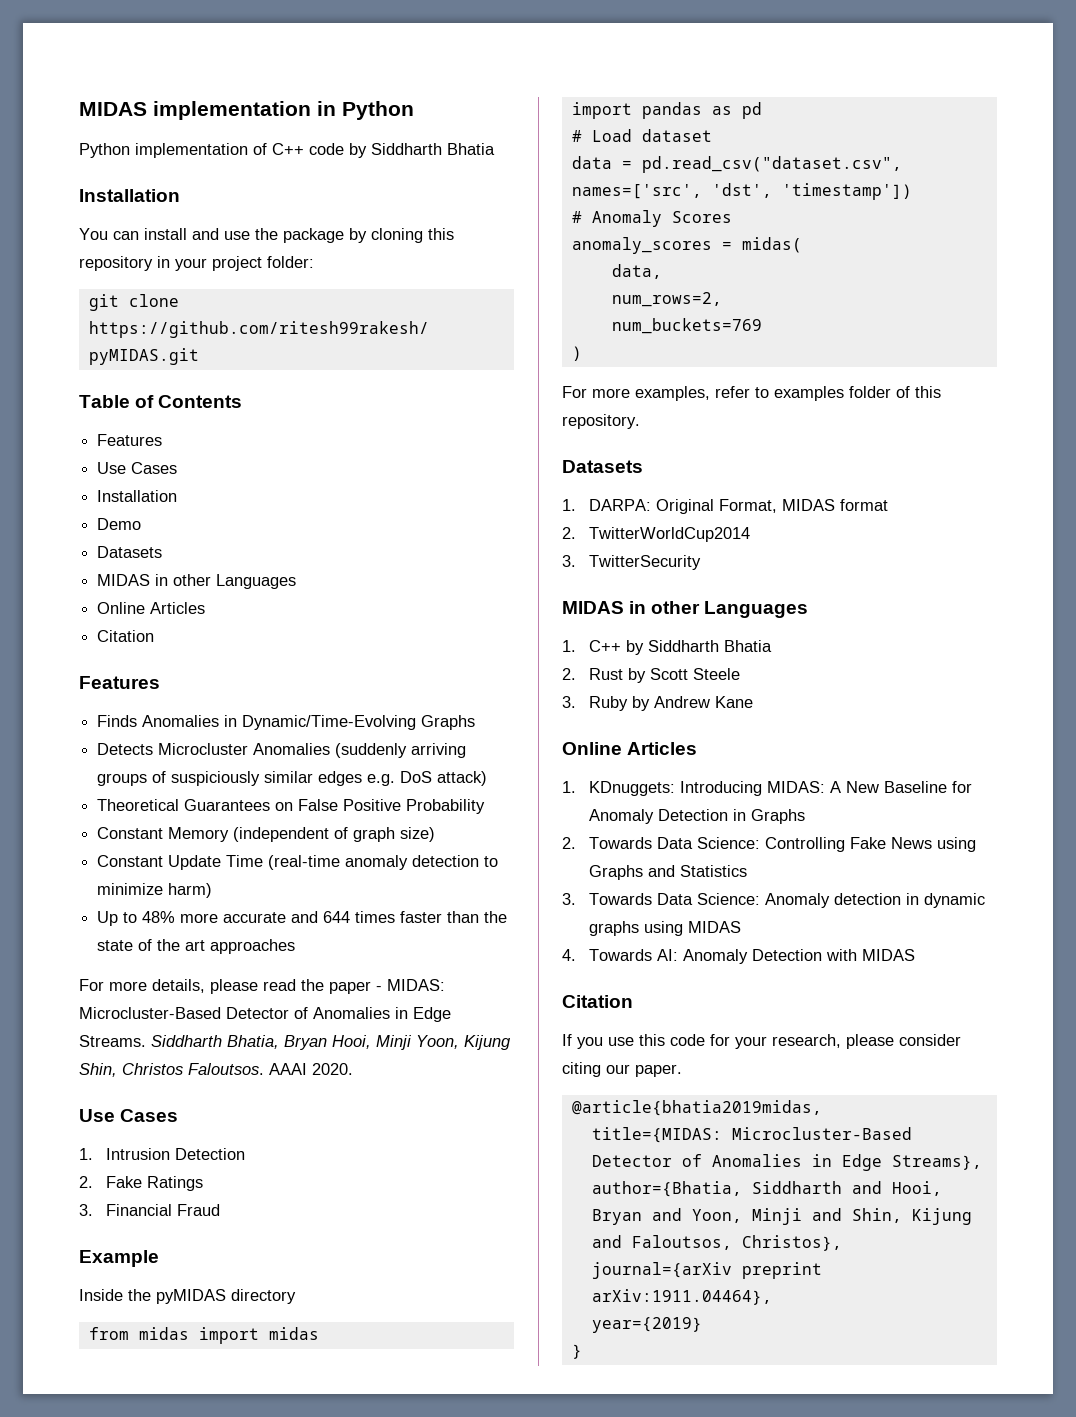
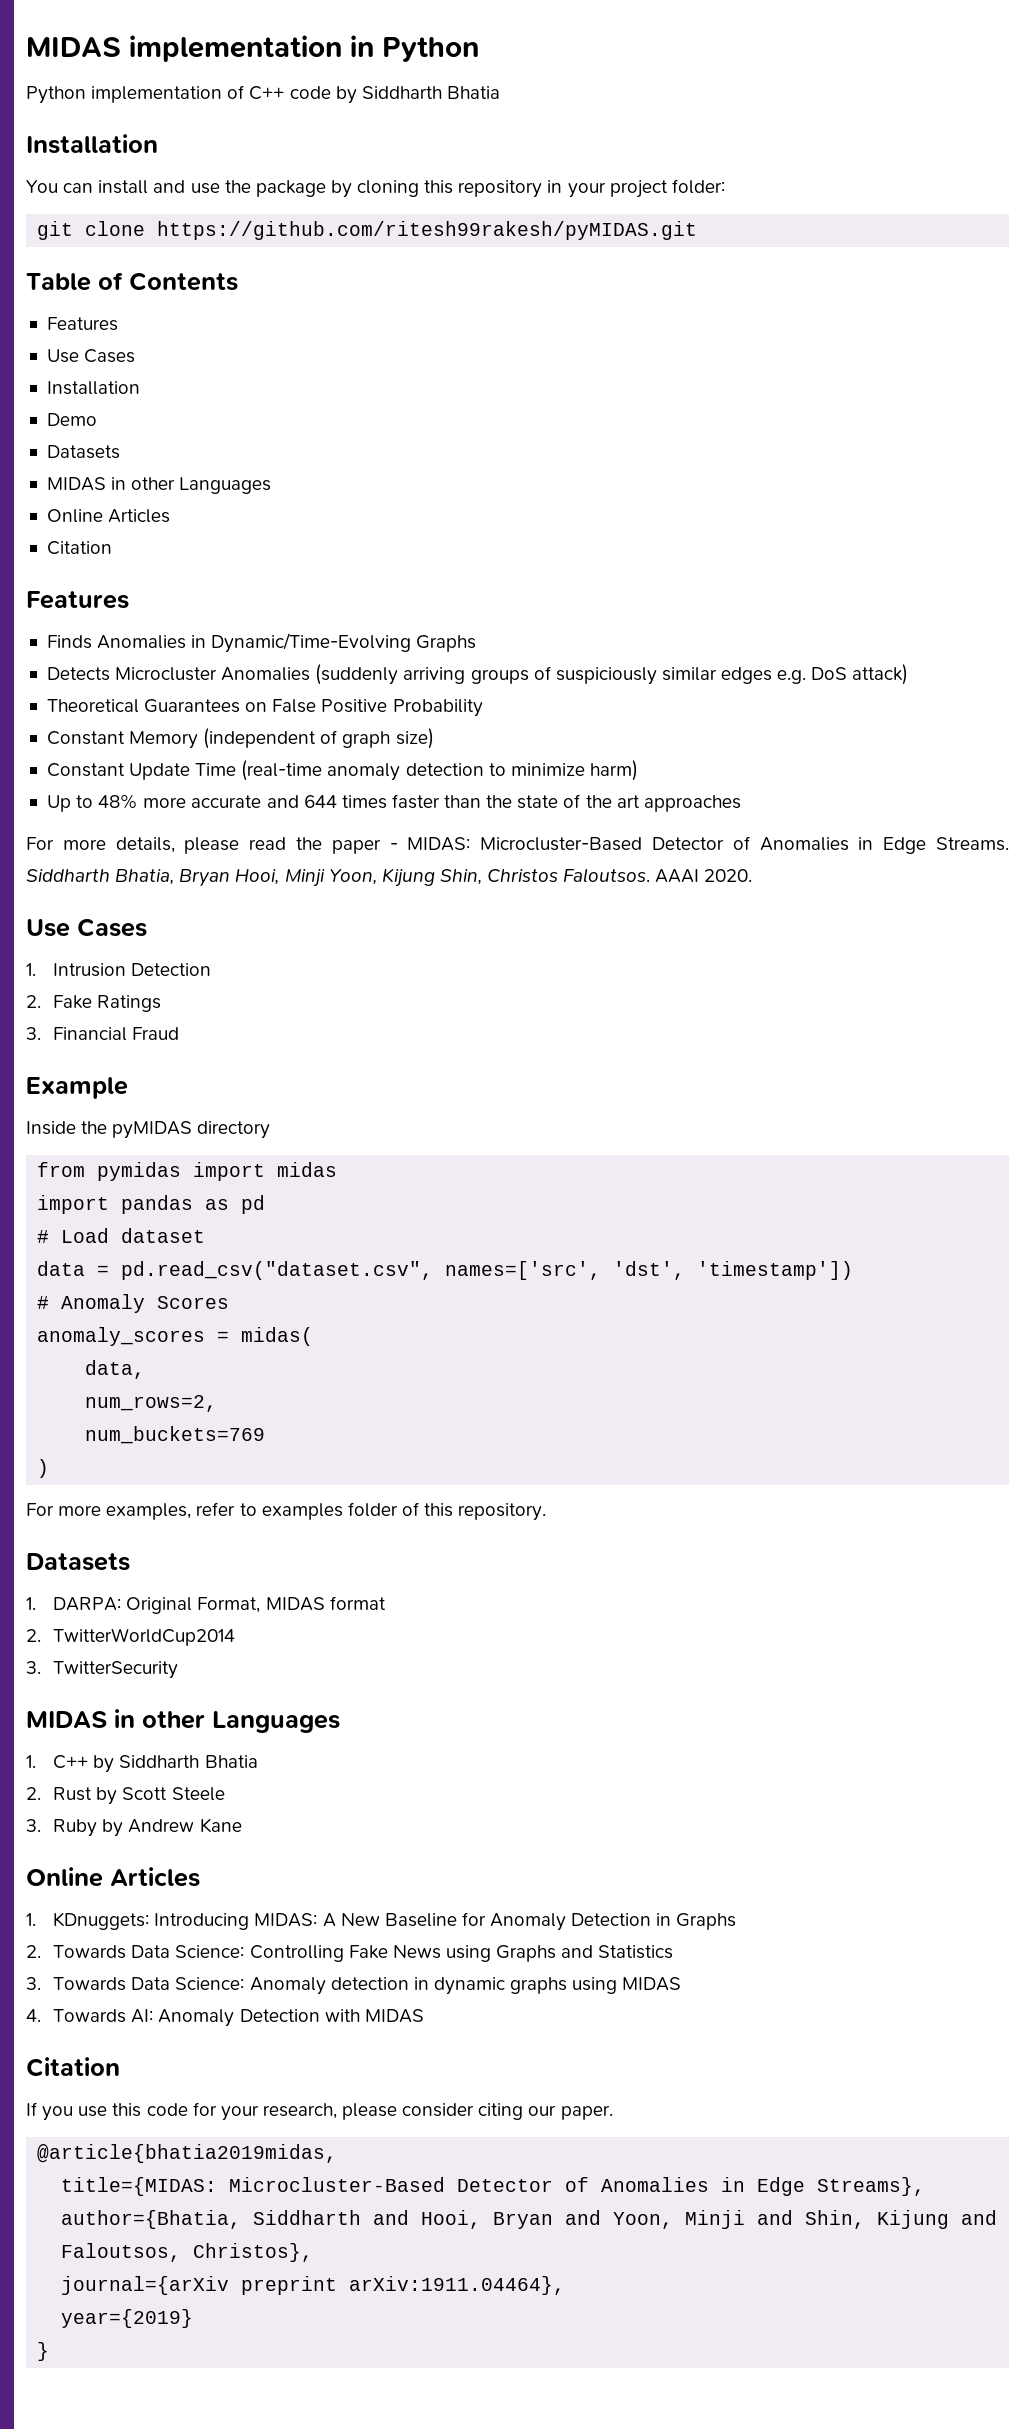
- from midas import midas
+ from pymidas import midas

